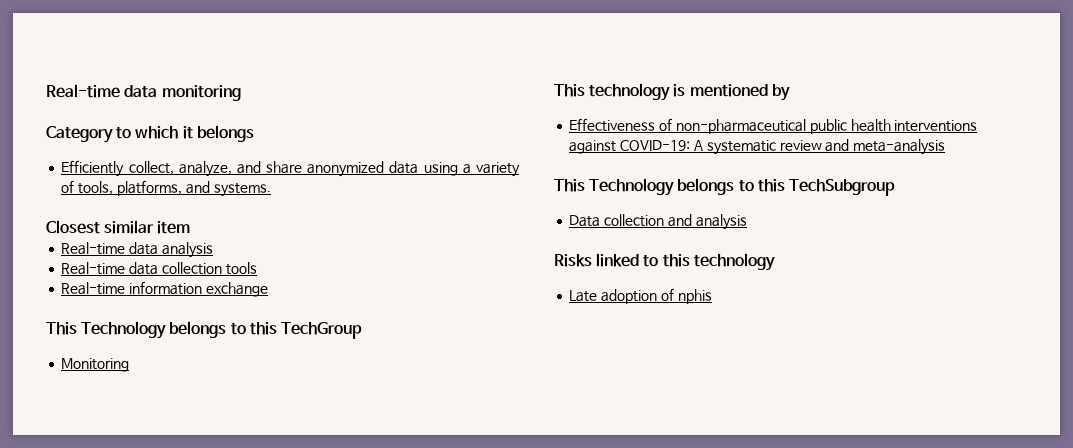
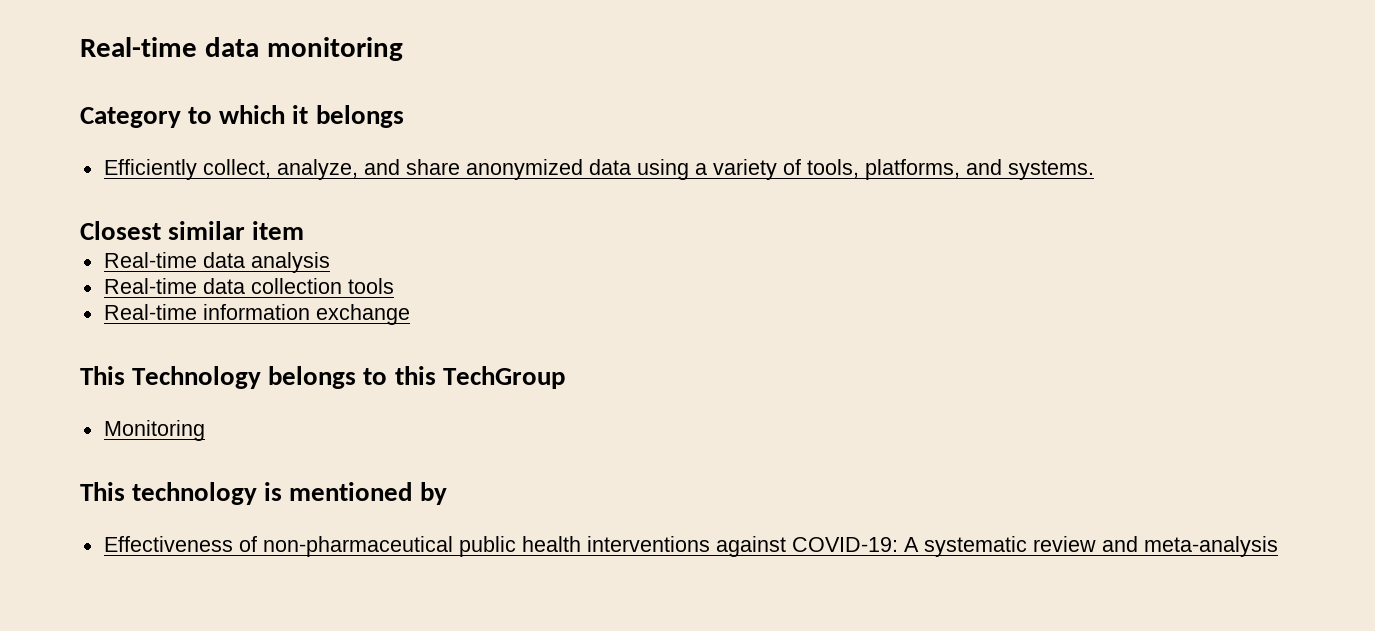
- This Technology belongs to this TechSubgroup
- Data collection and analysis
- Risks linked to this technology
- Late adoption of nphis

